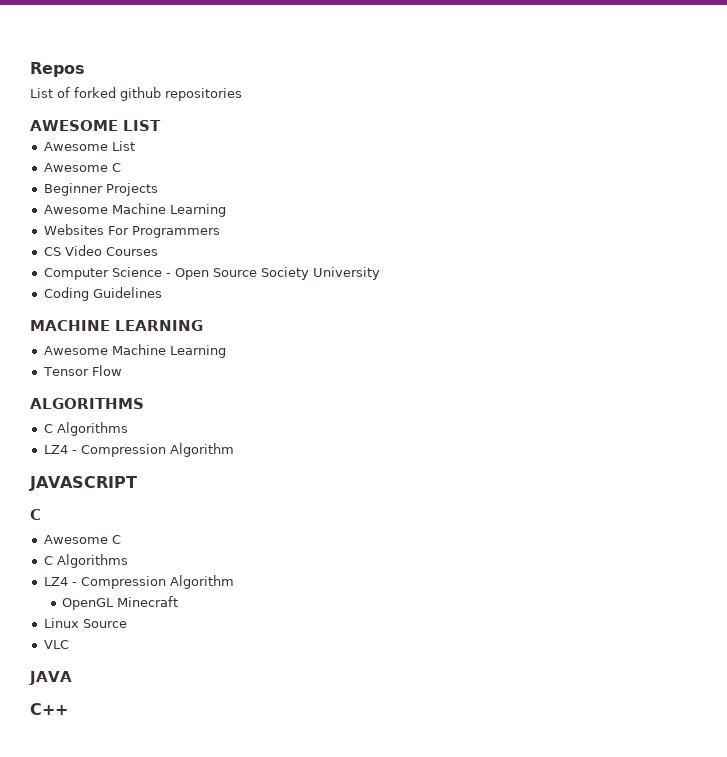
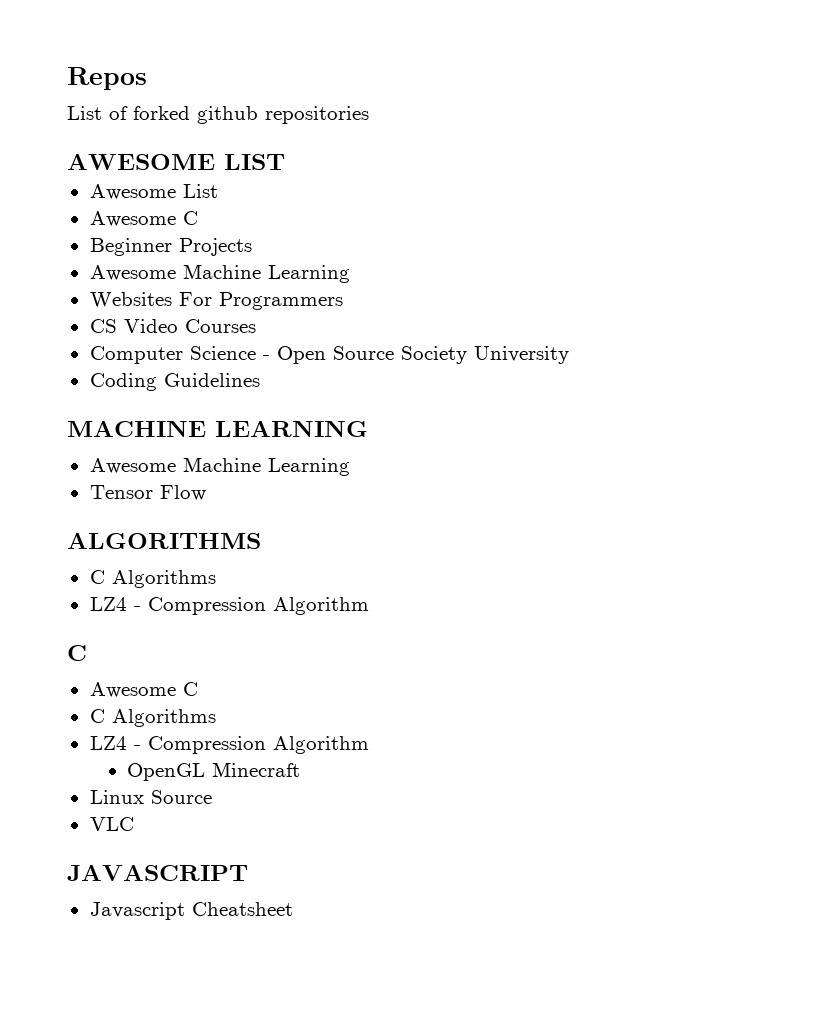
- JAVASCRIPT
- JAVA
- C++
+ JAVASCRIPT
+ Javascript Cheatsheet

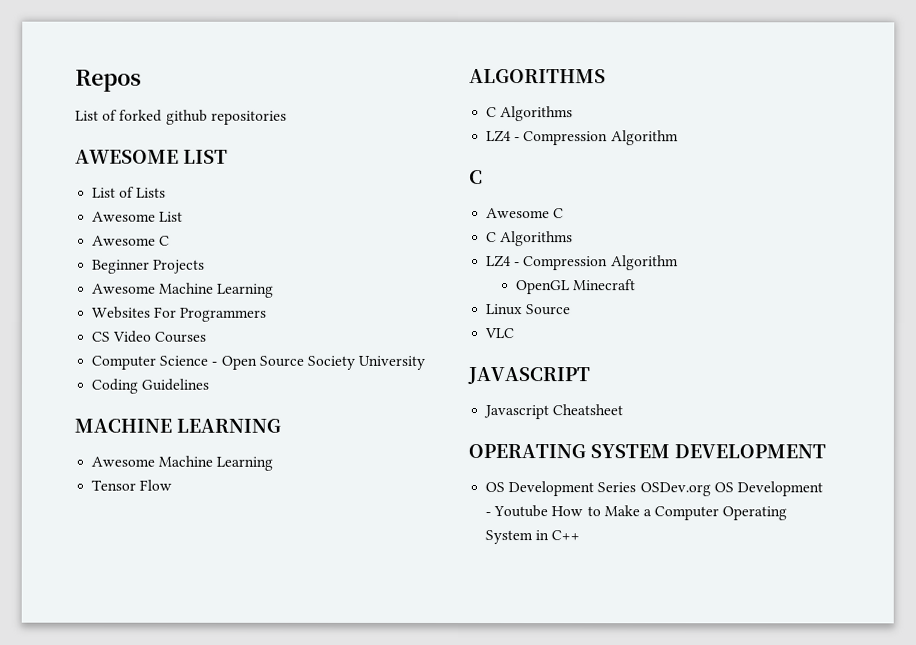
+ List of Lists
+ OPERATING SYSTEM DEVELOPMENT
+ OS Development Series OSDev.org OS Development - Youtube How to Make a Computer Operating System in C++

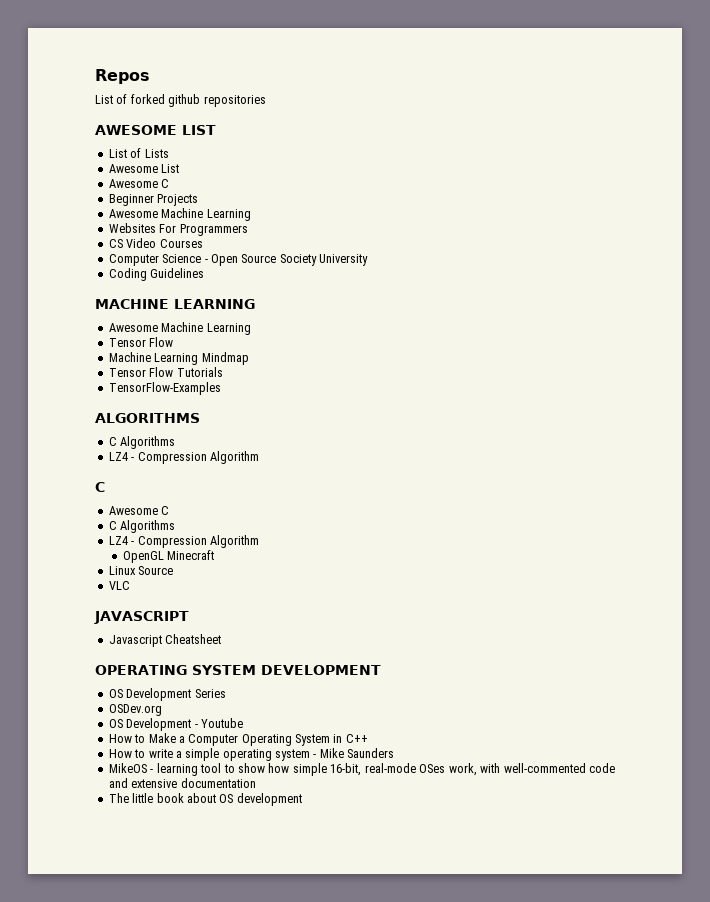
+ Machine Learning Mindmap
+ Tensor Flow Tutorials
+ TensorFlow-Examples
- OS Development Series OSDev.org OS Development - Youtube How to Make a Computer Operating System in C++
+ OS Development Series
+ OSDev.org
+ OS Development - Youtube
+ How to Make a Computer Operating System in C++
+ How to write a simple operating system - Mike Saunders
+ MikeOS - learning tool to show how simple 16-bit, real-mode OSes work, with well-commented code and extensive documentation
+ The little book about OS development

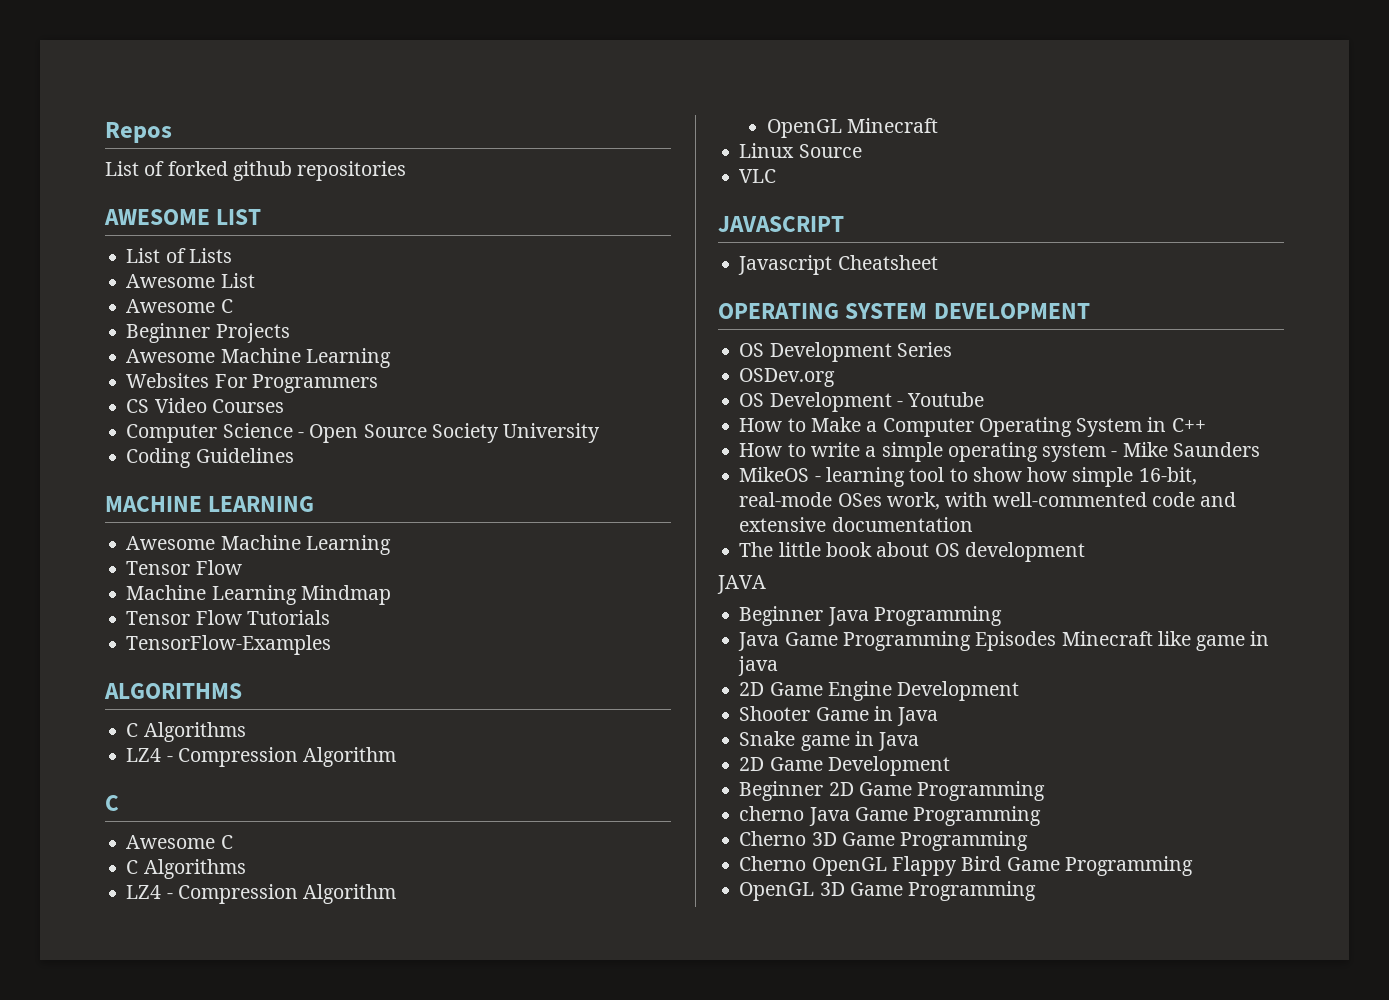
+ JAVA
+ Beginner Java Programming
+ Java Game Programming Episodes Minecraft like game in java
+ 2D Game Engine Development
+ Shooter Game in Java
+ Snake game in Java
+ 2D Game Development
+ Beginner 2D Game Programming
+ cherno Java Game Programming
+ Cherno 3D Game Programming
+ Cherno OpenGL Flappy Bird Game Programming
+ OpenGL 3D Game Programming

